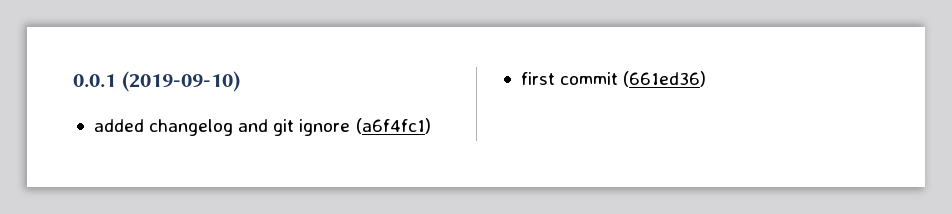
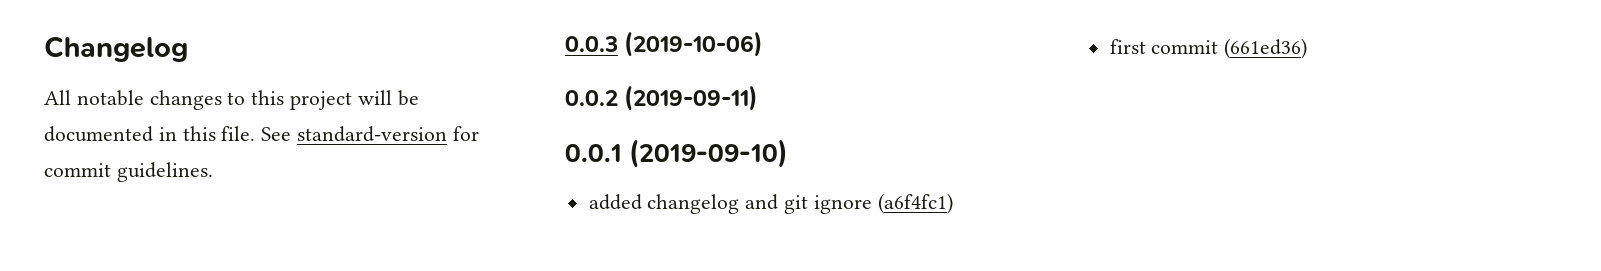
+ Changelog
+ All notable changes to this project will be documented in this file. See standard-version for commit guidelines.
+ 0.0.3 (2019-10-06)
+ 0.0.2 (2019-09-11)

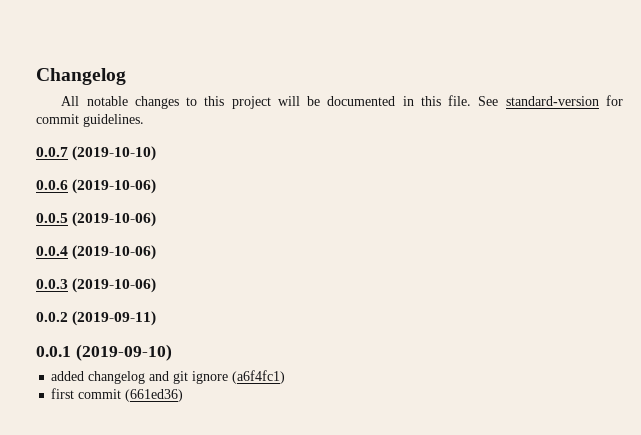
+ 0.0.7 (2019-10-10)
+ 0.0.6 (2019-10-06)
+ 0.0.5 (2019-10-06)
+ 0.0.4 (2019-10-06)

